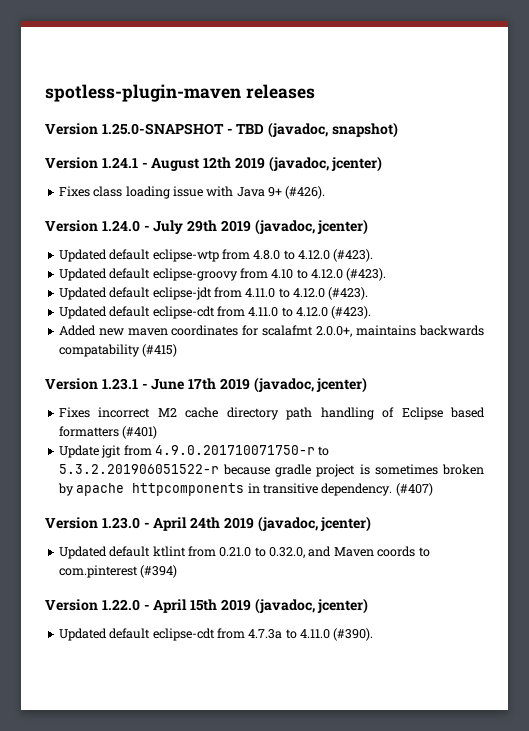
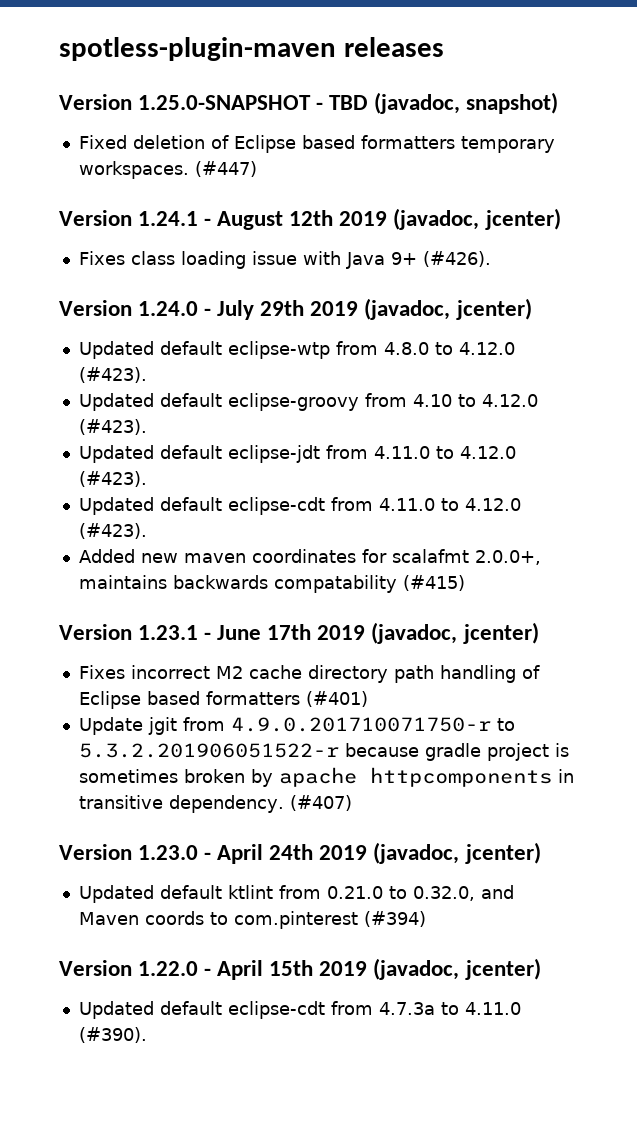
+ Fixed deletion of Eclipse based formatters temporary workspaces. (#447)

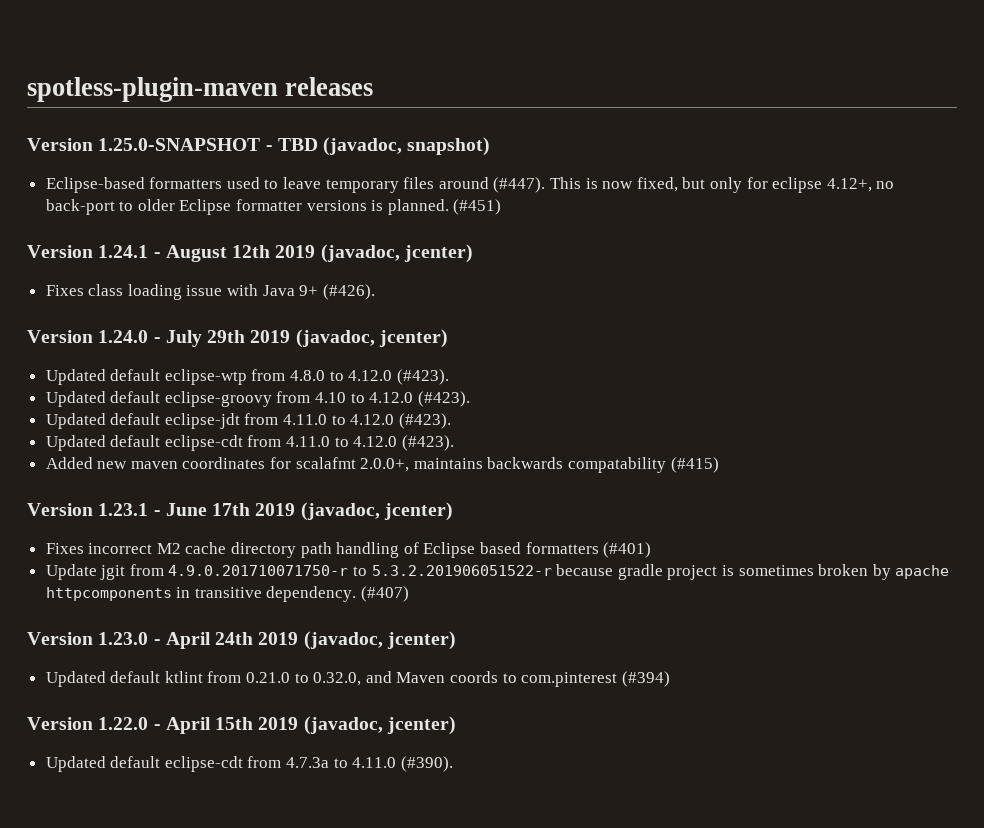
- Fixed deletion of Eclipse based formatters temporary workspaces. (#447)
+ Eclipse-based formatters used to leave temporary files around (#447). This is now fixed, but only for eclipse 4.12+, no back-port to older Eclipse formatter versions is planned. (#451)

